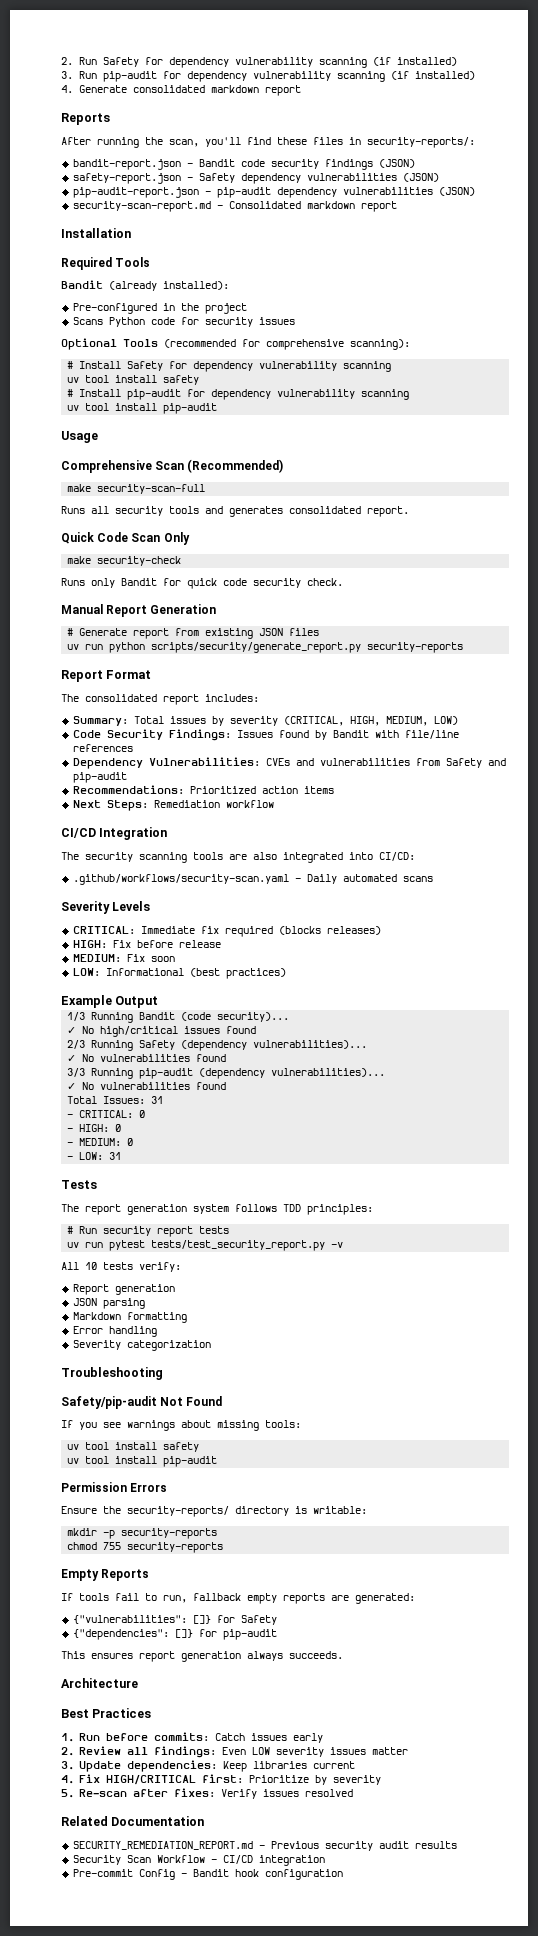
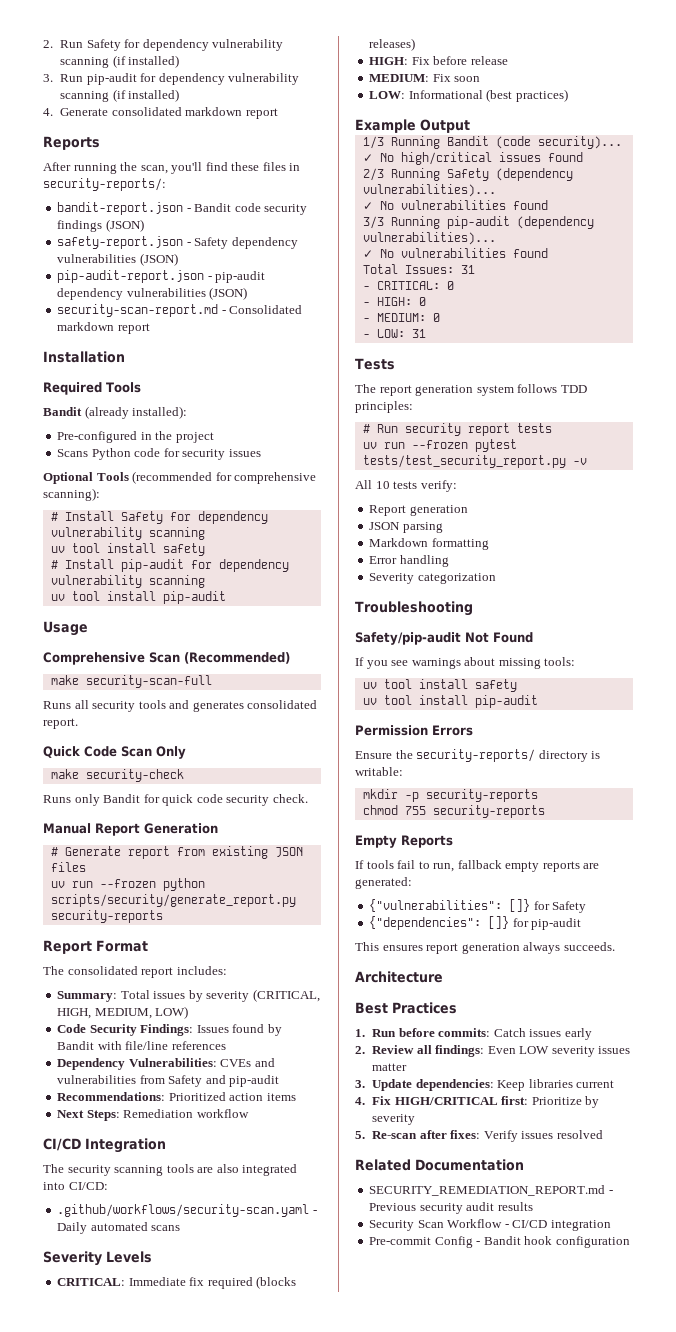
- uv run python scripts/security/generate_report.py security-reports
+ uv run --frozen python scripts/security/generate_report.py security-reports
- uv run pytest tests/test_security_report.py -v
+ uv run --frozen pytest tests/test_security_report.py -v

